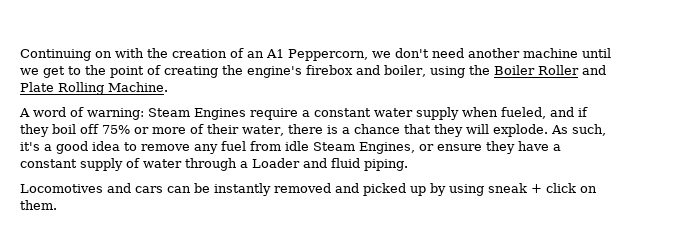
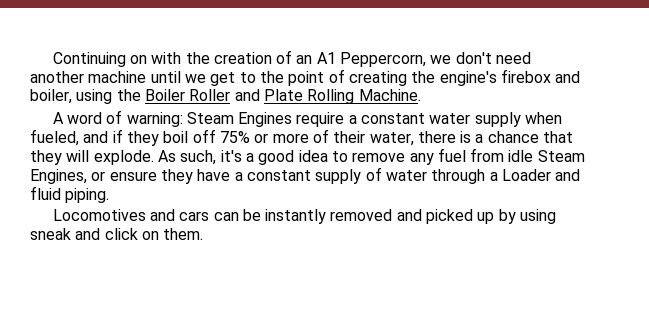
- Locomotives and cars can be instantly removed and picked up by using sneak + click on them.
+ Locomotives and cars can be instantly removed and picked up by using sneak and click on them.

